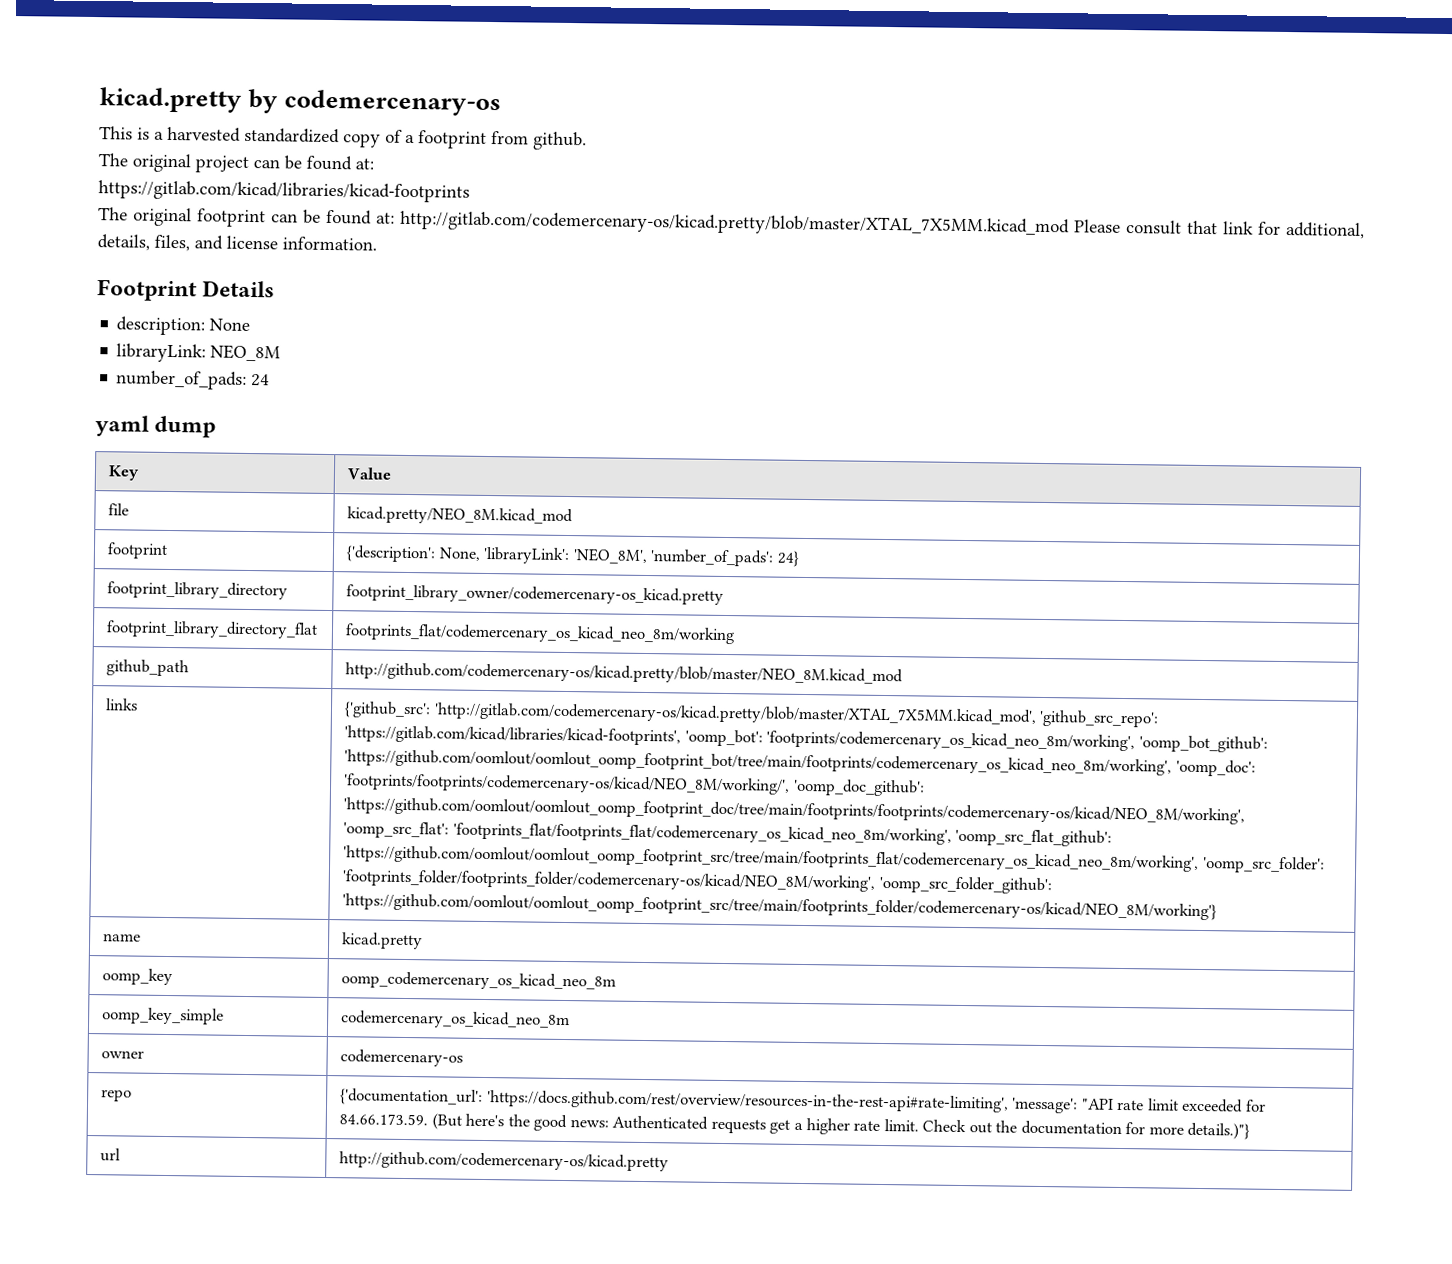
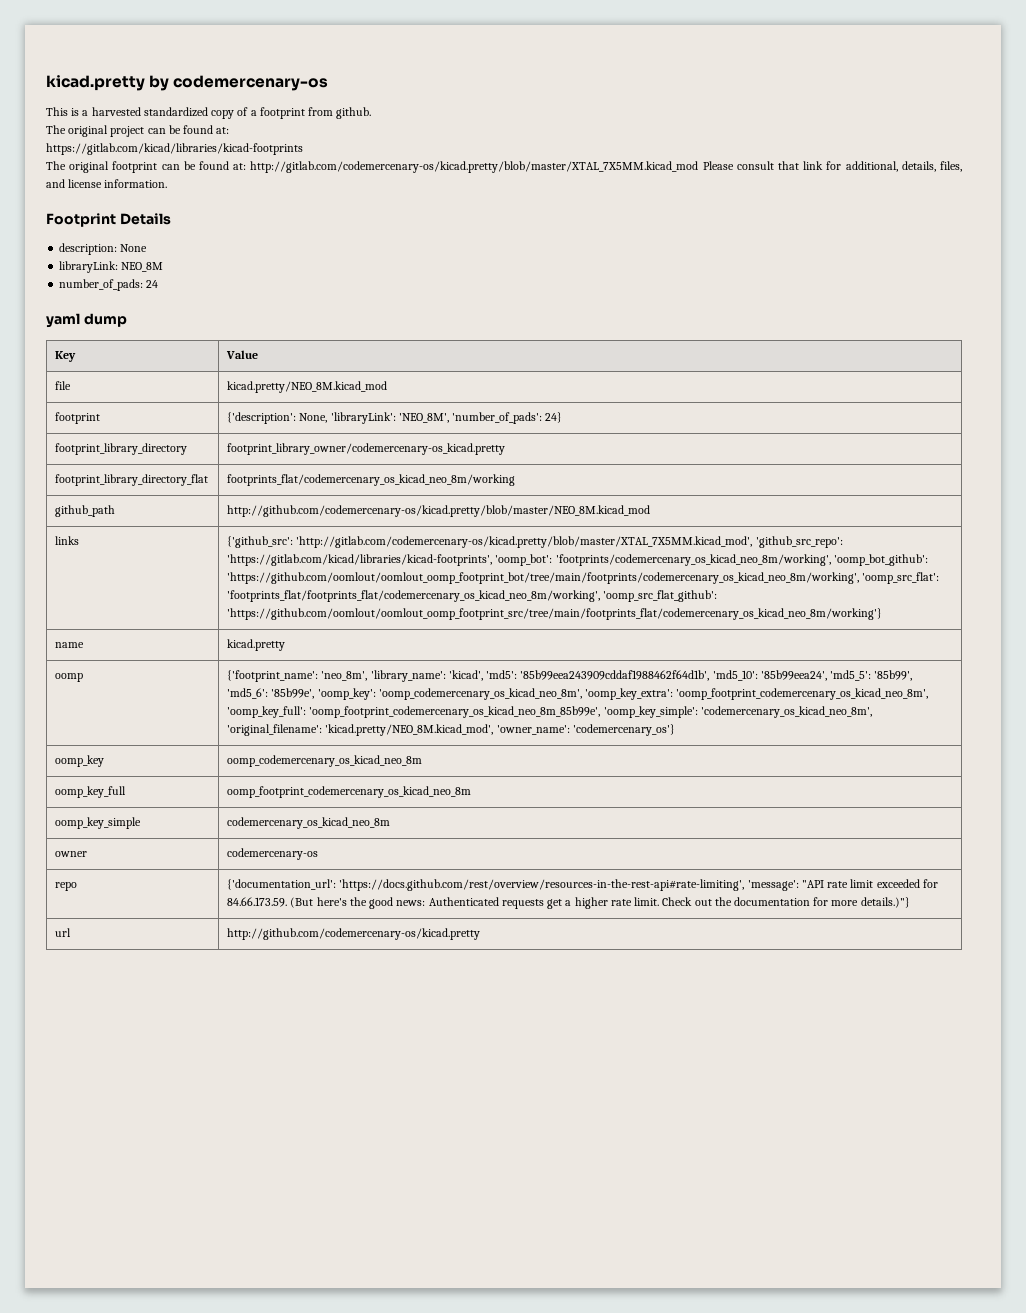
- links | {'github_src': 'http://gitlab.com/codemercenary-os/kicad.pretty/blob/master/XTAL_7X5MM.kicad_mod', 'github_src_repo': 'https://gitlab.com/kicad/libraries/kicad-footprints', 'oomp_bot': 'footprints/codemercenary_os_kicad_neo_8m/working', 'oomp_bot_github': 'https://github.com/oomlout/oomlout_oomp_footprint_bot/tree/main/footprints/codemercenary_os_kicad_neo_8m/working', 'oomp_doc': 'footprints/footprints/codemercenary-os/kicad/NEO_8M/working/', 'oomp_doc_github': 'https://github.com/oomlout/oomlout_oomp_footprint_doc/tree/main/footprints/footprints/codemercenary-os/kicad/NEO_8M/working', 'oomp_src_flat': 'footprints_flat/footprints_flat/codemercenary_os_kicad_neo_8m/working', 'oomp_src_flat_github': 'https://github.com/oomlout/oomlout_oomp_footprint_src/tree/main/footprints_flat/codemercenary_os_kicad_neo_8m/working', 'oomp_src_folder': 'footprints_folder/footprints_folder/codemercenary-os/kicad/NEO_8M/working', 'oomp_src_folder_github': 'https://github.com/oomlout/oomlout_oomp_footprint_src/tree/main/footprints_folder/codemercenary-os/kicad/NEO_8M/working'}
+ links | {'github_src': 'http://gitlab.com/codemercenary-os/kicad.pretty/blob/master/XTAL_7X5MM.kicad_mod', 'github_src_repo': 'https://gitlab.com/kicad/libraries/kicad-footprints', 'oomp_bot': 'footprints/codemercenary_os_kicad_neo_8m/working', 'oomp_bot_github': 'https://github.com/oomlout/oomlout_oomp_footprint_bot/tree/main/footprints/codemercenary_os_kicad_neo_8m/working', 'oomp_src_flat': 'footprints_flat/footprints_flat/codemercenary_os_kicad_neo_8m/working', 'oomp_src_flat_github': 'https://github.com/oomlout/oomlout_oomp_footprint_src/tree/main/footprints_flat/codemercenary_os_kicad_neo_8m/working'}
  name | kicad.pretty
+ oomp | {'footprint_name': 'neo_8m', 'library_name': 'kicad', 'md5': '85b99eea243909cddaf1988462f64d1b', 'md5_10': '85b99eea24', 'md5_5': '85b99', 'md5_6': '85b99e', 'oomp_key': 'oomp_codemercenary_os_kicad_neo_8m', 'oomp_key_extra': 'oomp_footprint_codemercenary_os_kicad_neo_8m', 'oomp_key_full': 'oomp_footprint_codemercenary_os_kicad_neo_8m_85b99e', 'oomp_key_simple': 'codemercenary_os_kicad_neo_8m', 'original_filename': 'kicad.pretty/NEO_8M.kicad_mod', 'owner_name': 'codemercenary_os'}
+ oomp_key_full | oomp_footprint_codemercenary_os_kicad_neo_8m

